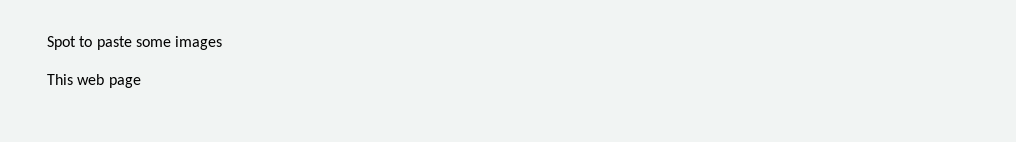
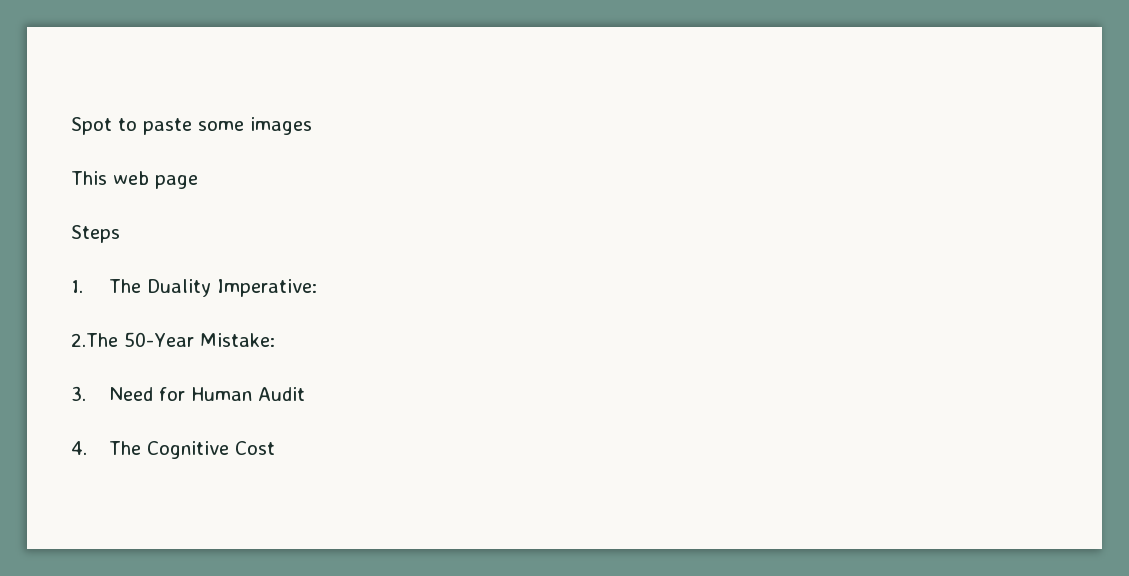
+ Steps
+ 1. The Duality Imperative:
+ 2.The 50-Year Mistake:
+ 3. Need for Human Audit
+ 4. The Cognitive Cost

